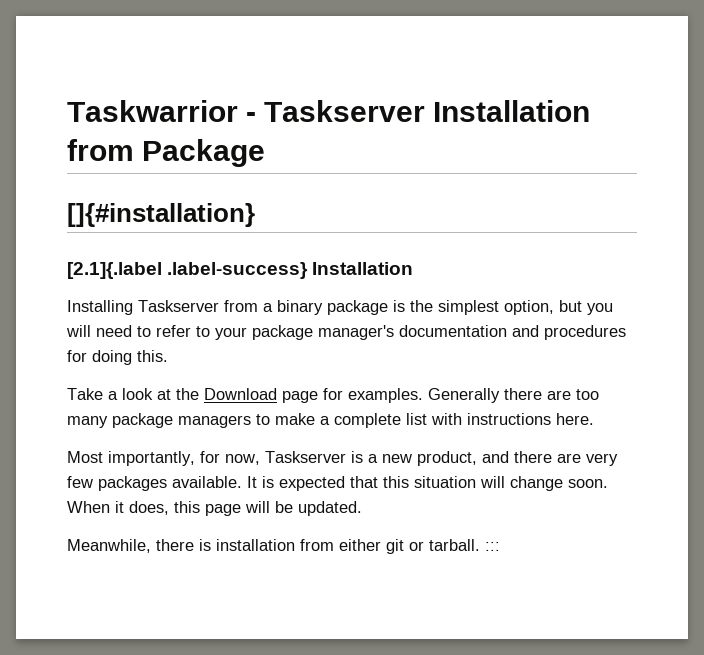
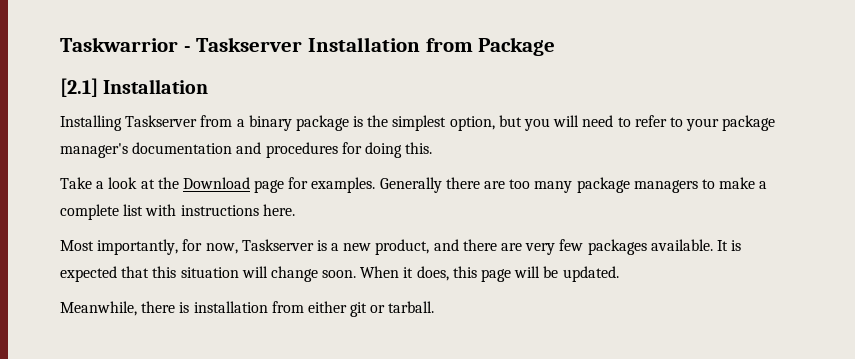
- []{#installation}
- [2.1]{.label .label-success} Installation
+ [2.1] Installation
- Meanwhile, there is installation from either git or tarball. :::
+ Meanwhile, there is installation from either git or tarball.

